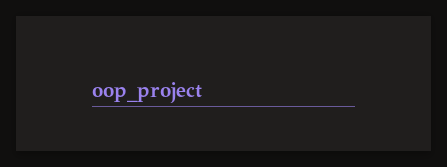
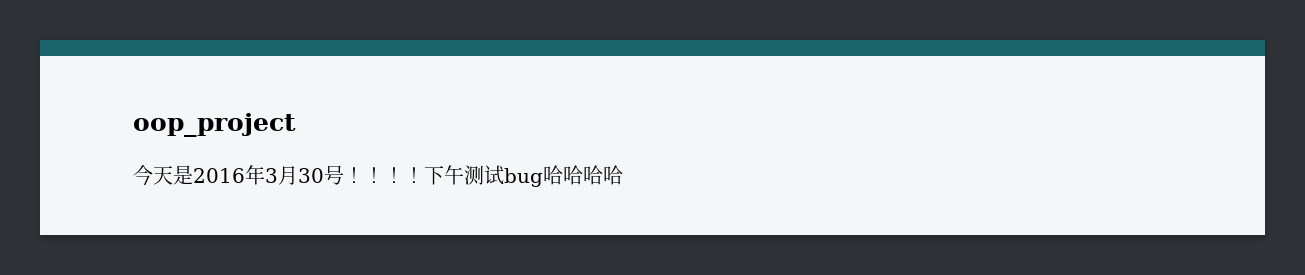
+ 今天是2016年3月30号！！！！下午测试bug哈哈哈哈

